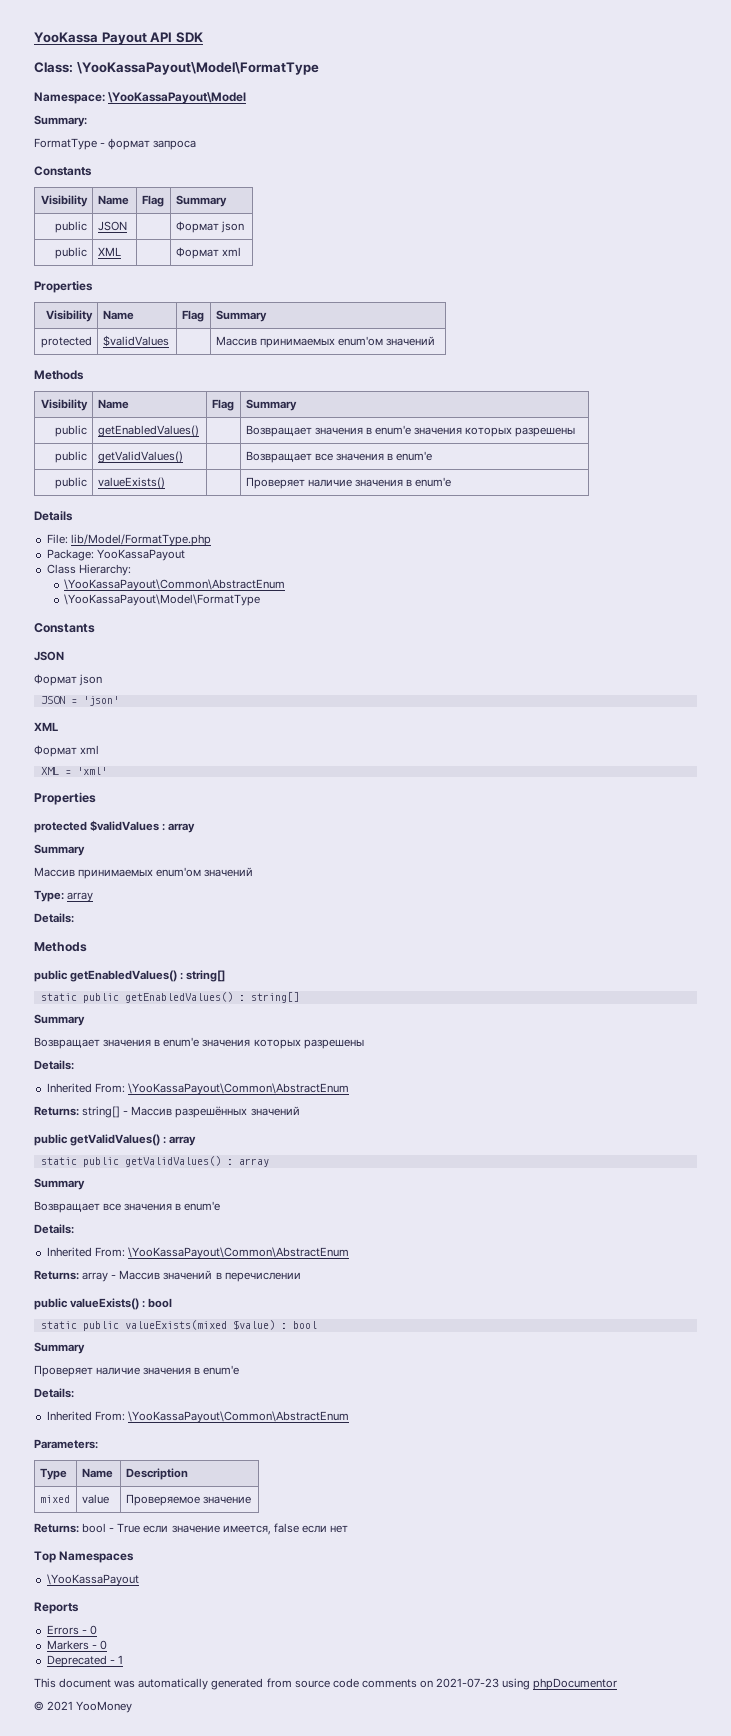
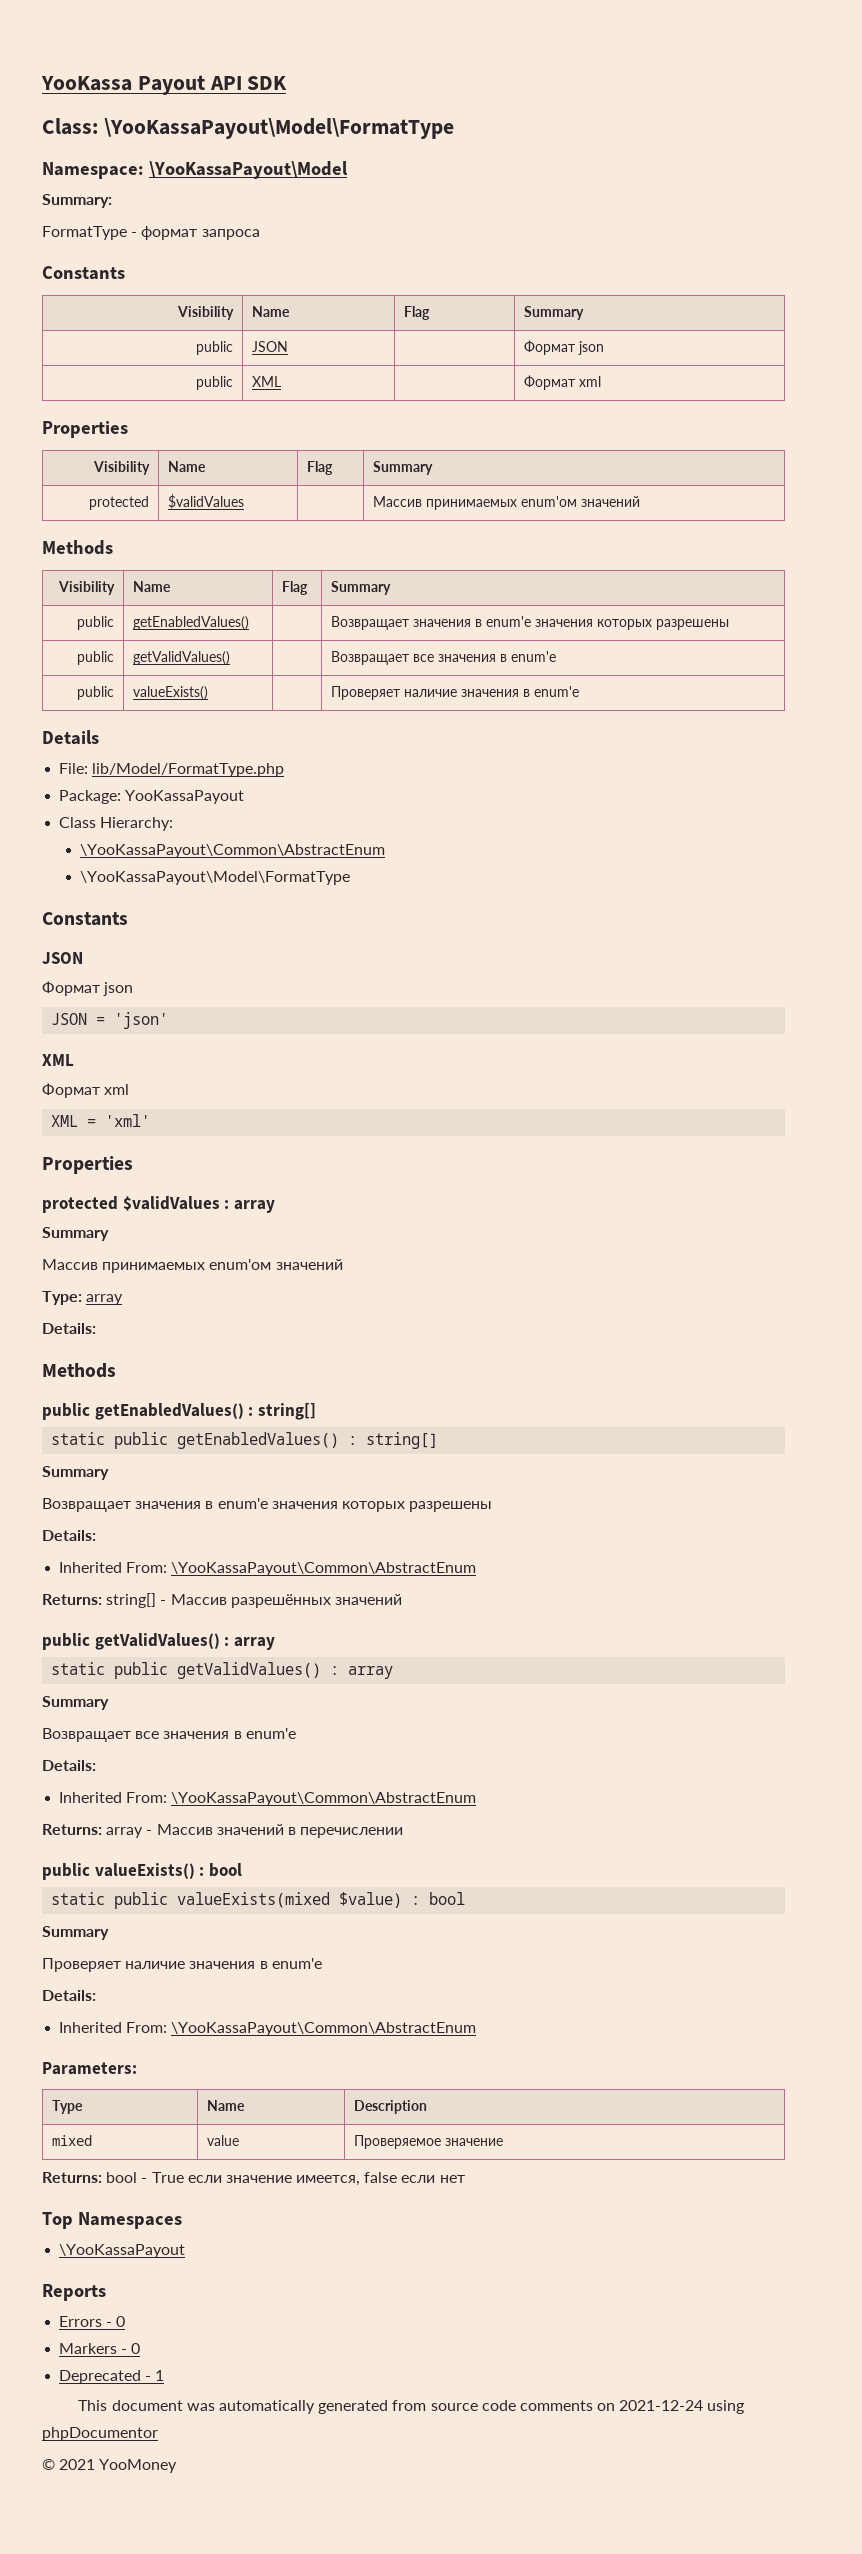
- This document was automatically generated from source code comments on 2021-07-23 using phpDocumentor
+ This document was automatically generated from source code comments on 2021-12-24 using phpDocumentor

